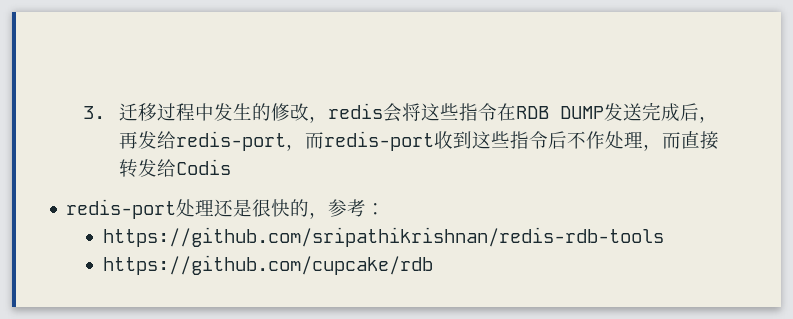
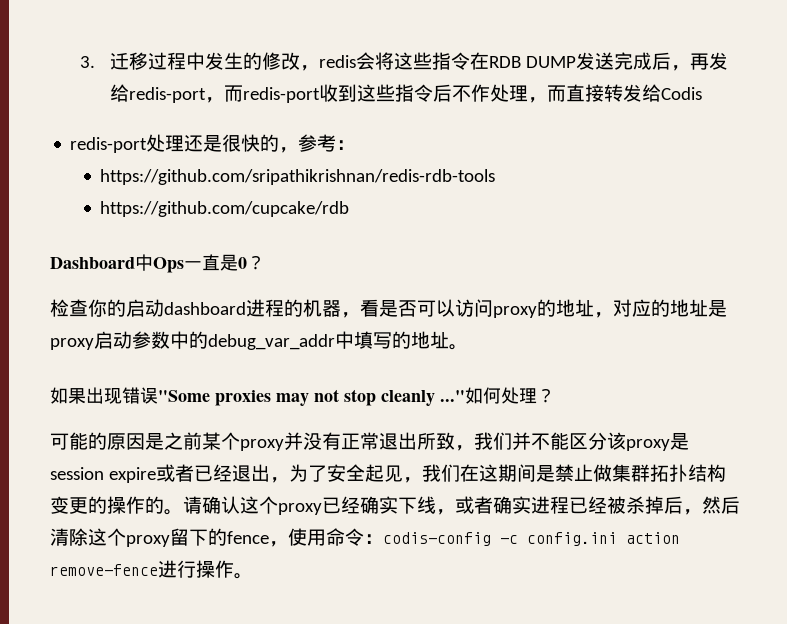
+ Dashboard中Ops一直是0？
+ 检查你的启动dashboard进程的机器，看是否可以访问proxy的地址，对应的地址是proxy启动参数中的debug_var_addr中填写的地址。
+ 如果出现错误"Some proxies may not stop cleanly ..."如何处理？
+ 可能的原因是之前某个proxy并没有正常退出所致，我们并不能区分该proxy是session expire或者已经退出，为了安全起见，我们在这期间是禁止做集群拓扑结构变更的操作的。请确认这个proxy已经确实下线，或者确实进程已经被杀掉后，然后清除这个proxy留下的fence，使用命令：codis-config -c config.ini action remove-fence进行操作。

